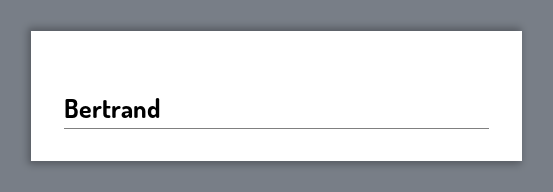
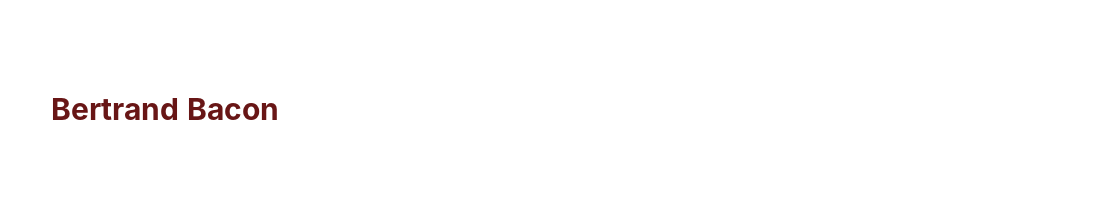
- Bertrand
+ Bertrand Bacon

